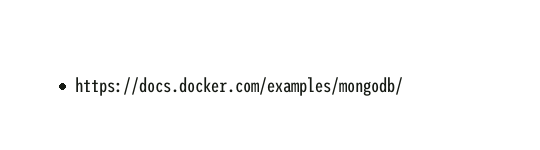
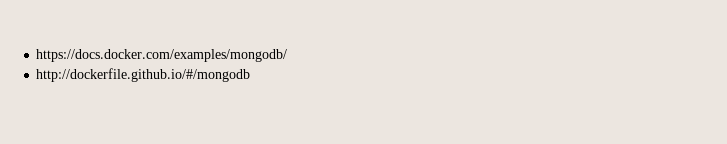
+ http://dockerfile.github.io/#/mongodb

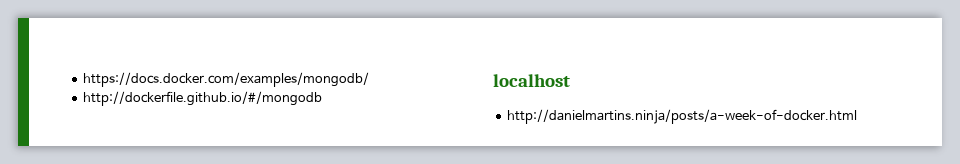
+ localhost
+ http://danielmartins.ninja/posts/a-week-of-docker.html

